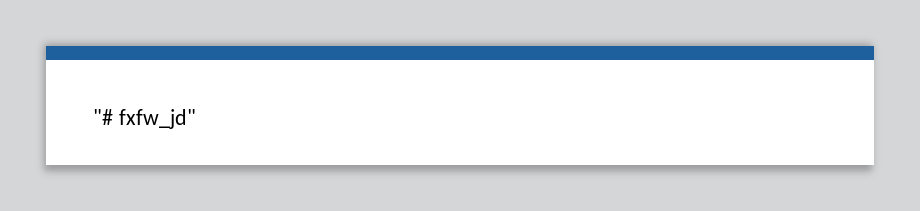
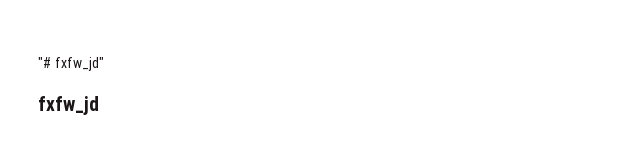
+ fxfw_jd

